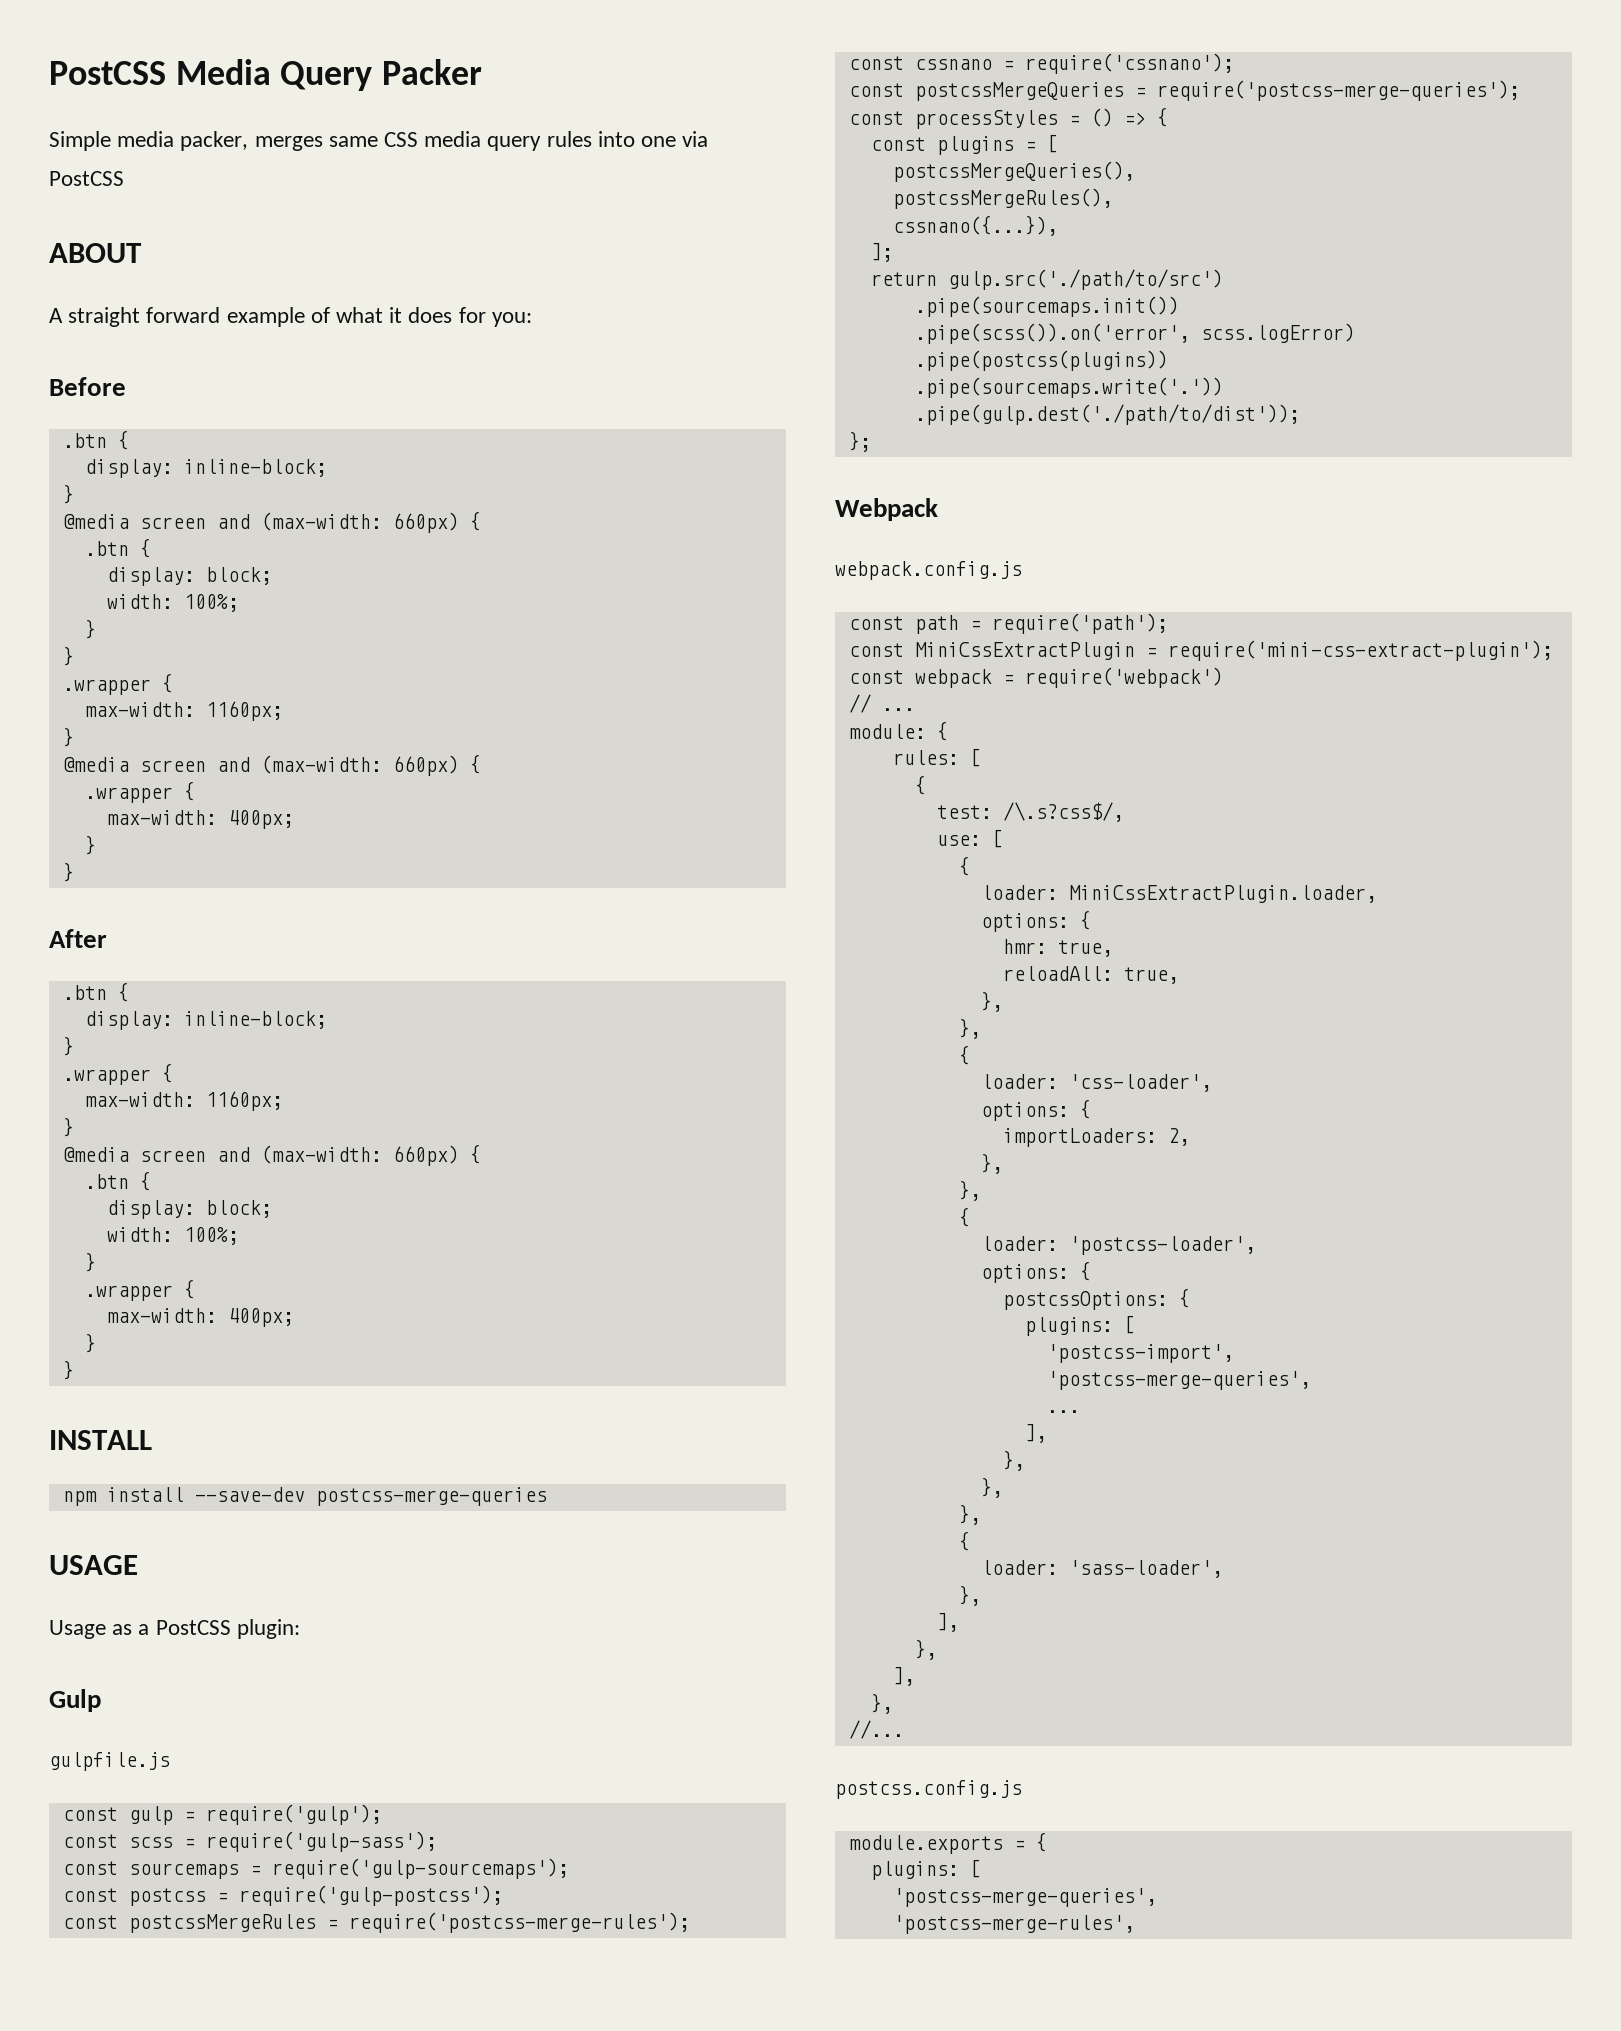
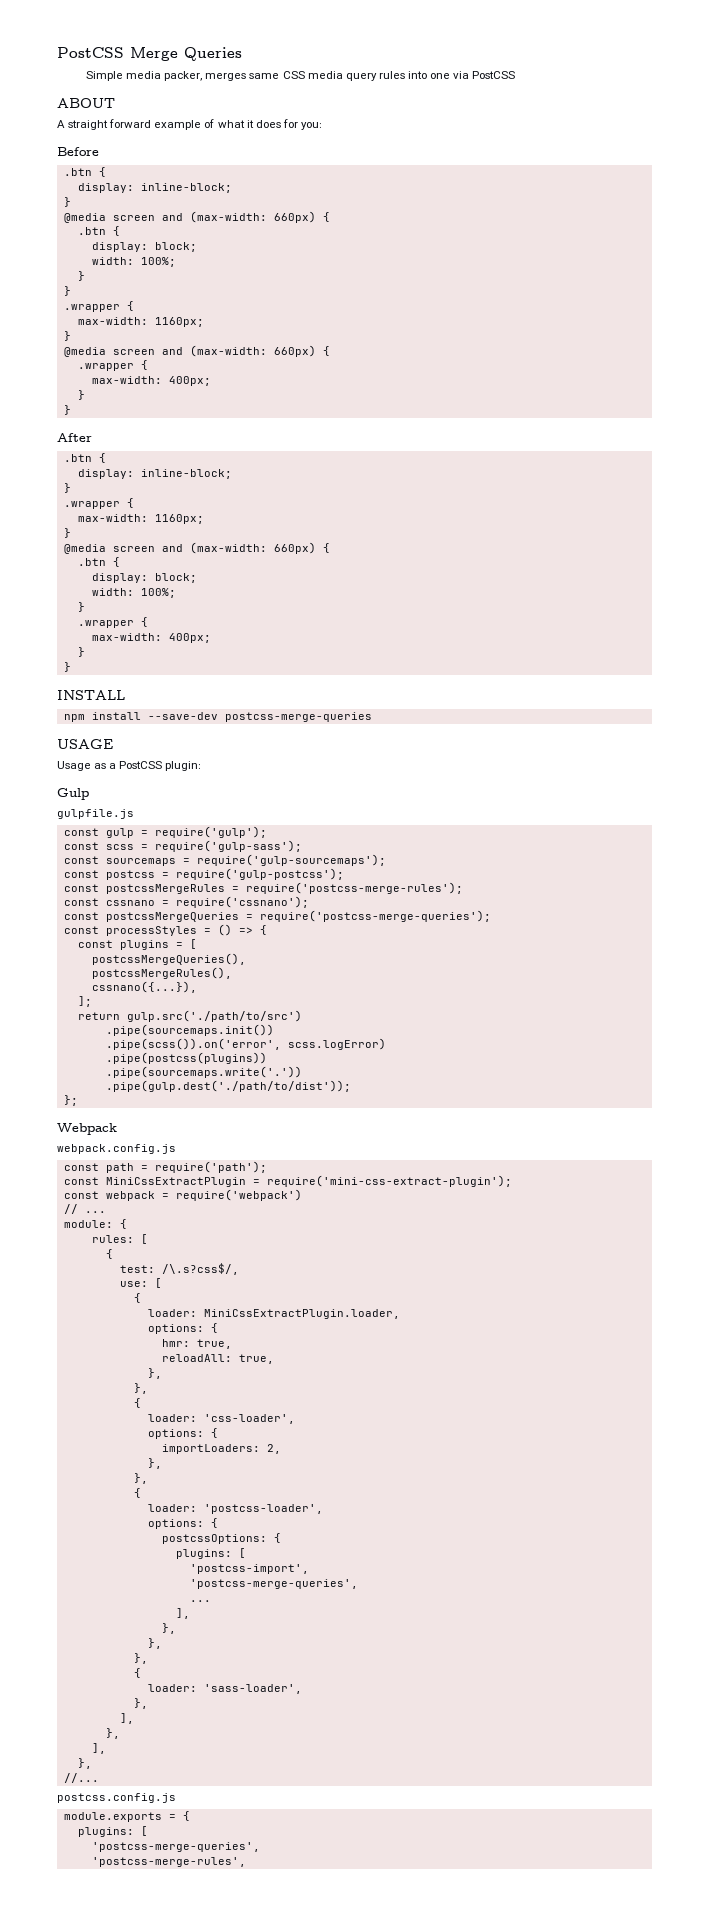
- PostCSS Media Query Packer
+ PostCSS Merge Queries

